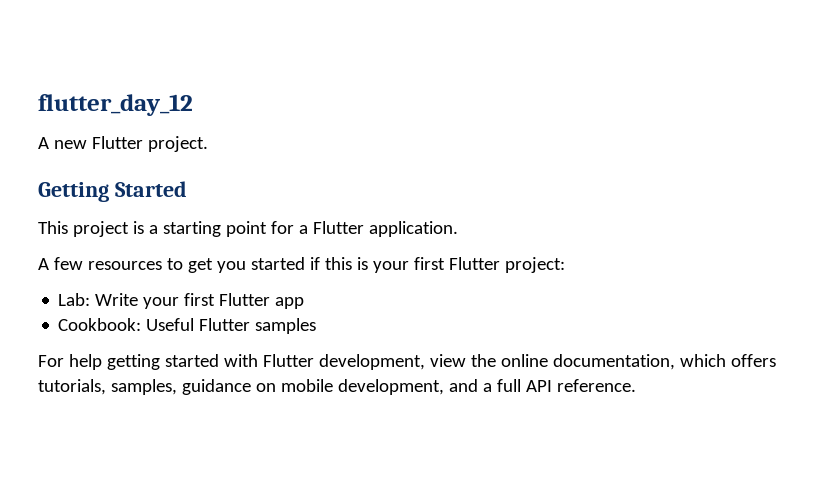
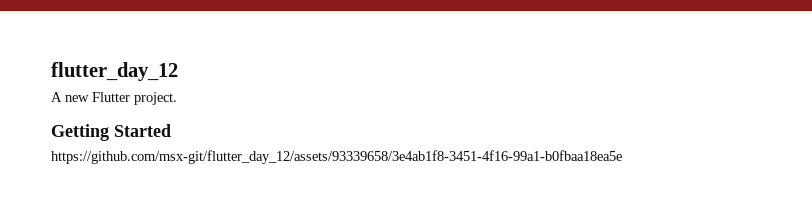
- This project is a starting point for a Flutter application.
- A few resources to get you started if this is your first Flutter project:
- Lab: Write your first Flutter app
- Cookbook: Useful Flutter samples
- For help getting started with Flutter development, view the online documentation, which offers tutorials, samples, guidance on mobile development, and a full API reference.
+ https://github.com/msx-git/flutter_day_12/assets/93339658/3e4ab1f8-3451-4f16-99a1-b0fbaa18ea5e

